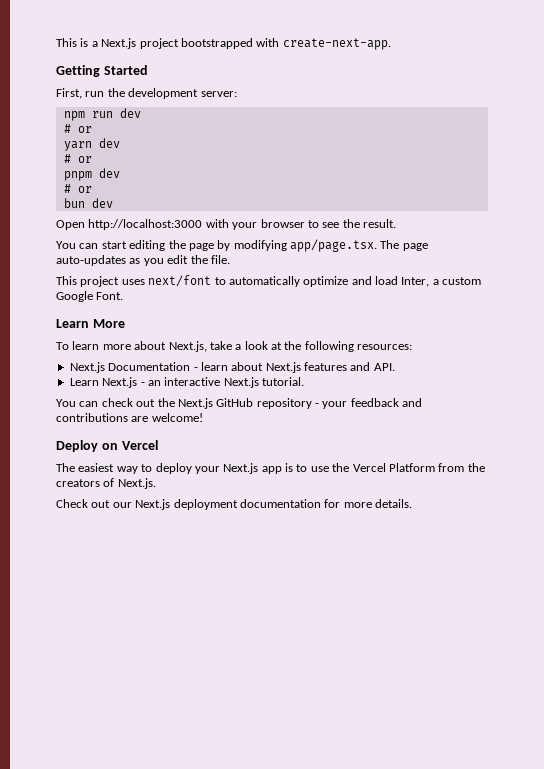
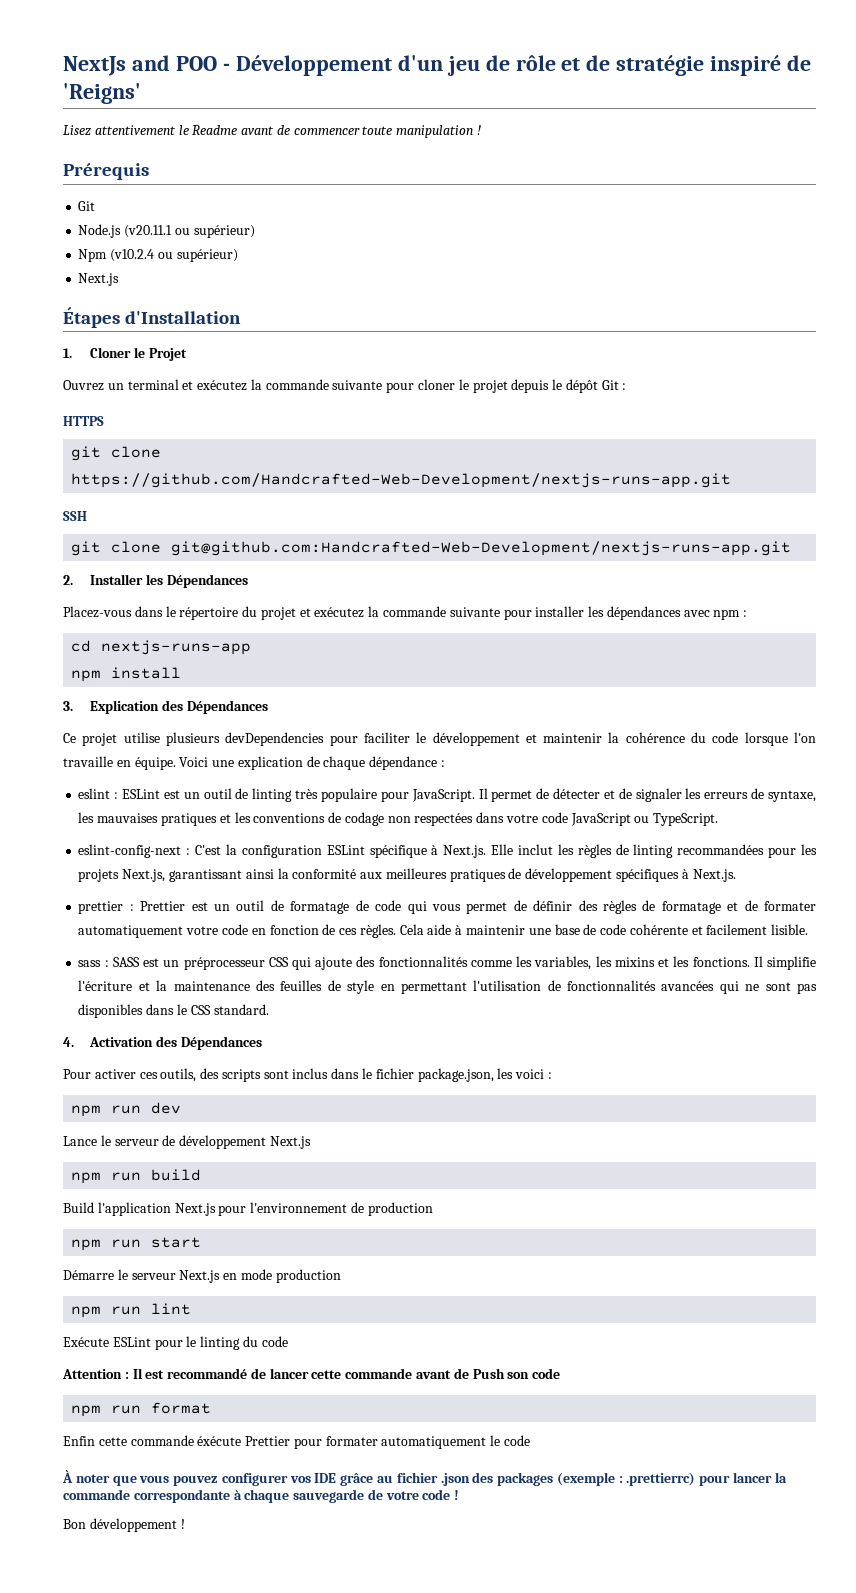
- This is a Next.js project bootstrapped with create-next-app.
- Getting Started
- First, run the development server:
+ NextJs and POO - Développement d'un jeu de rôle et de stratégie inspiré de 'Reigns'
+ Lisez attentivement le Readme avant de commencer toute manipulation !
+ Prérequis
+ Git
+ Node.js (v20.11.1 ou supérieur)
+ Npm (v10.2.4 ou supérieur)
+ Next.js
+ Étapes d'Installation
+ 1. Cloner le Projet
+ Ouvrez un terminal et exécutez la commande suivante pour cloner le projet depuis le dépôt Git :
+ HTTPS
+ git clone https://github.com/Handcrafted-Web-Development/nextjs-runs-app.git
+ SSH
+ git clone git@github.com:Handcrafted-Web-Development/nextjs-runs-app.git
+ 2. Installer les Dépendances
+ Placez-vous dans le répertoire du projet et exécutez la commande suivante pour installer les dépendances avec npm :
+ cd nextjs-runs-app
+ npm install
+ 3. Explication des Dépendances
+ Ce projet utilise plusieurs devDependencies pour faciliter le développement et maintenir la cohérence du code lorsque l'on travaille en équipe. Voici une explication de chaque dépendance :
+ eslint : ESLint est un outil de linting très populaire pour JavaScript. Il permet de détecter et de signaler les erreurs de syntaxe, les mauvaises pratiques et les conventions de codage non respectées dans votre code JavaScript ou TypeScript.
+ eslint-config-next : C'est la configuration ESLint spécifique à Next.js. Elle inclut les règles de linting recommandées pour les projets Next.js, garantissant ainsi la conformité aux meilleures pratiques de développement spécifiques à Next.js.
+ prettier : Prettier est un outil de formatage de code qui vous permet de définir des règles de formatage et de formater automatiquement votre code en fonction de ces règles. Cela aide à maintenir une base de code cohérente et facilement lisible.
+ sass : SASS est un préprocesseur CSS qui ajoute des fonctionnalités comme les variables, les mixins et les fonctions. Il simplifie l'écriture et la maintenance des feuilles de style en permettant l'utilisation de fonctionnalités avancées qui ne sont pas disponibles dans le CSS standard.
+ 4. Activation des Dépendances
+ Pour activer ces outils, des scripts sont inclus dans le fichier package.json, les voici :
  npm run dev
- # or
- yarn dev
- # or
- pnpm dev
- # or
- bun dev
- Open http://localhost:3000 with your browser to see the result.
- You can start editing the page by modifying app/page.tsx. The page auto-updates as you edit the file.
- This project uses next/font to automatically optimize and load Inter, a custom Google Font.
- Learn More
- To learn more about Next.js, take a look at the following resources:
- Next.js Documentation - learn about Next.js features and API.
- Learn Next.js - an interactive Next.js tutorial.
- You can check out the Next.js GitHub repository - your feedback and contributions are welcome!
- Deploy on Vercel
- The easiest way to deploy your Next.js app is to use the Vercel Platform from the creators of Next.js.
- Check out our Next.js deployment documentation for more details.
+ Lance le serveur de développement Next.js
+ npm run build
+ Build l'application Next.js pour l'environnement de production
+ npm run start
+ Démarre le serveur Next.js en mode production
+ npm run lint
+ Exécute ESLint pour le linting du code
+ Attention : Il est recommandé de lancer cette commande avant de Push son code
+ npm run format
+ Enfin cette commande éxécute Prettier pour formater automatiquement le code
+ À noter que vous pouvez configurer vos IDE grâce au fichier .json des packages (exemple : .prettierrc) pour lancer la commande correspondante à chaque sauvegarde de votre code !
+ Bon développement !

